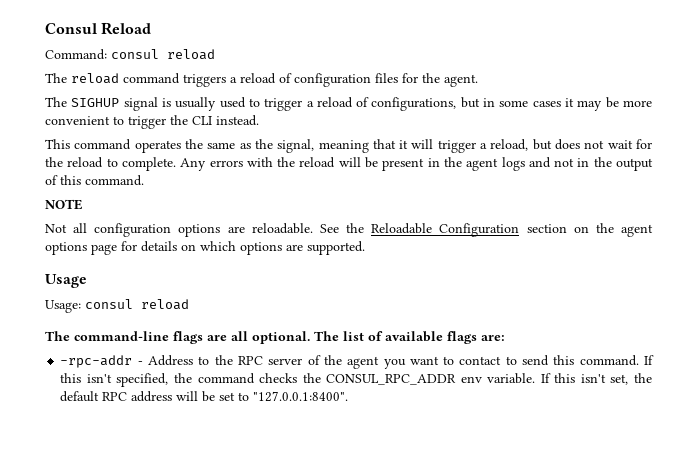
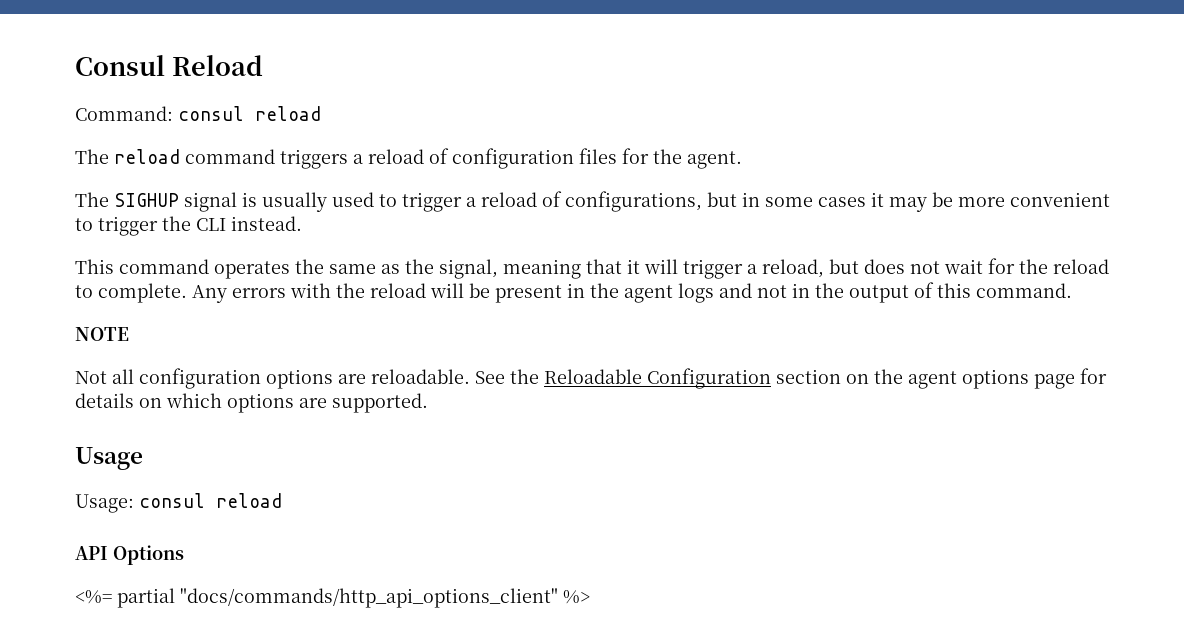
- The command-line flags are all optional. The list of available flags are:
- -rpc-addr - Address to the RPC server of the agent you want to contact to send this command. If this isn't specified, the command checks the CONSUL_RPC_ADDR env variable. If this isn't set, the default RPC address will be set to "127.0.0.1:8400".
+ API Options
+ <%= partial "docs/commands/http_api_options_client" %>

